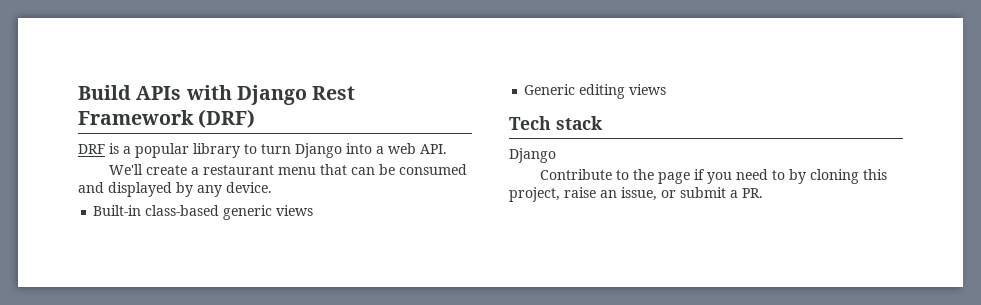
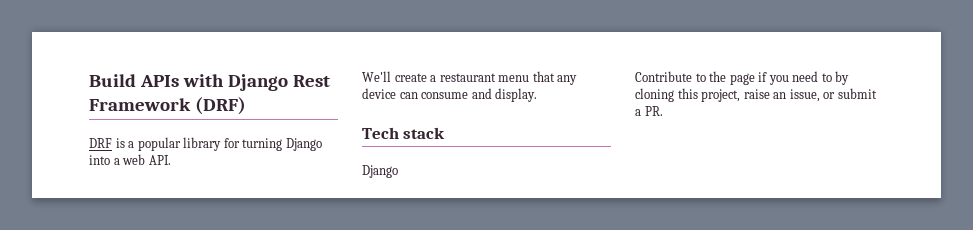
- DRF is a popular library to turn Django into a web API.
+ DRF is a popular library for turning Django into a web API.
- We'll create a restaurant menu that can be consumed and displayed by any device.
- Built-in class-based generic views
- Generic editing views
+ We'll create a restaurant menu that any device can consume and display.

